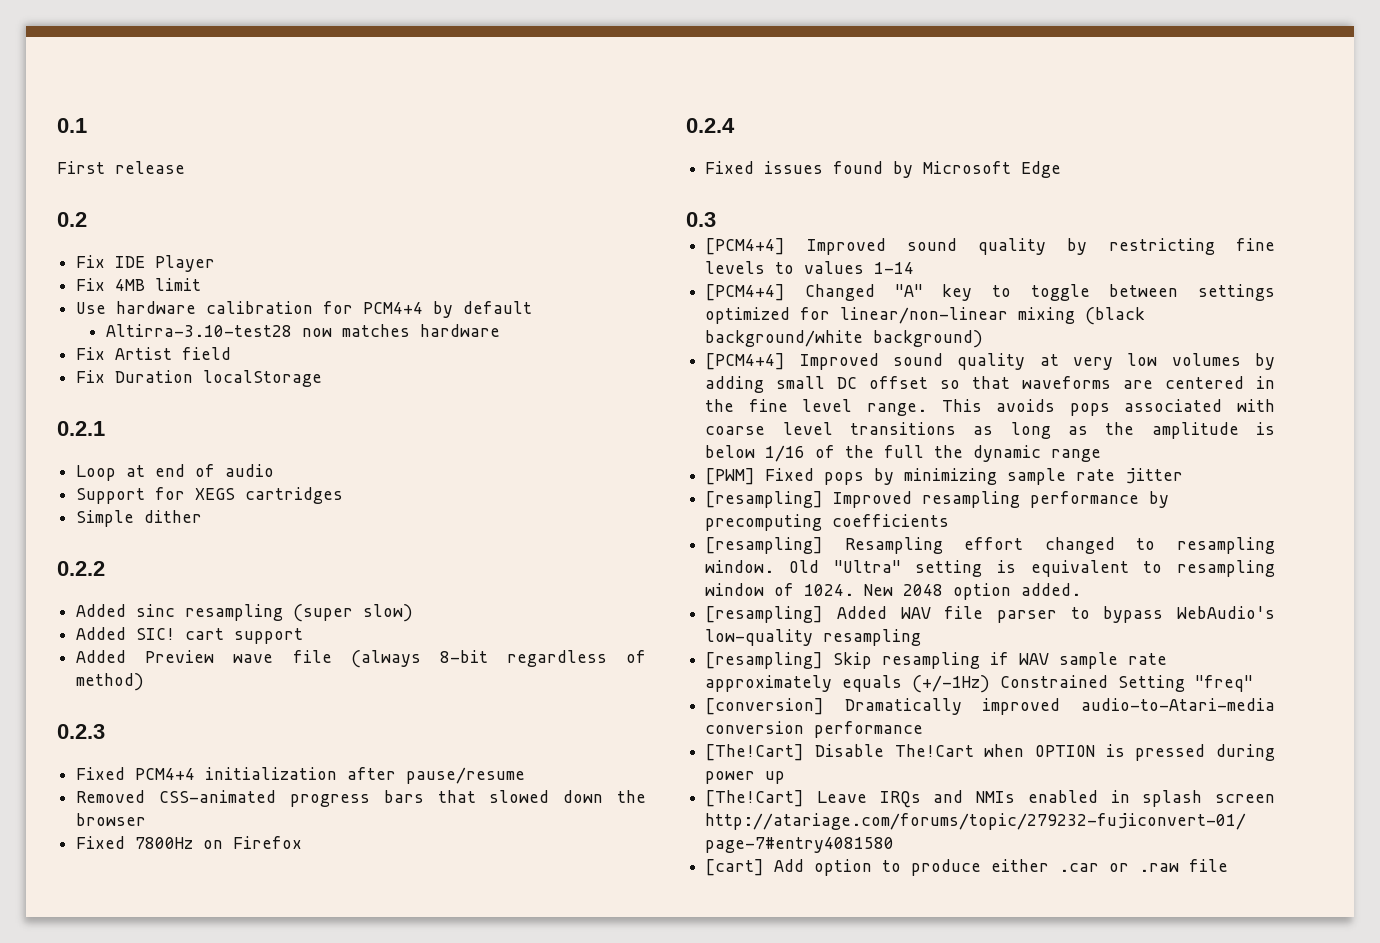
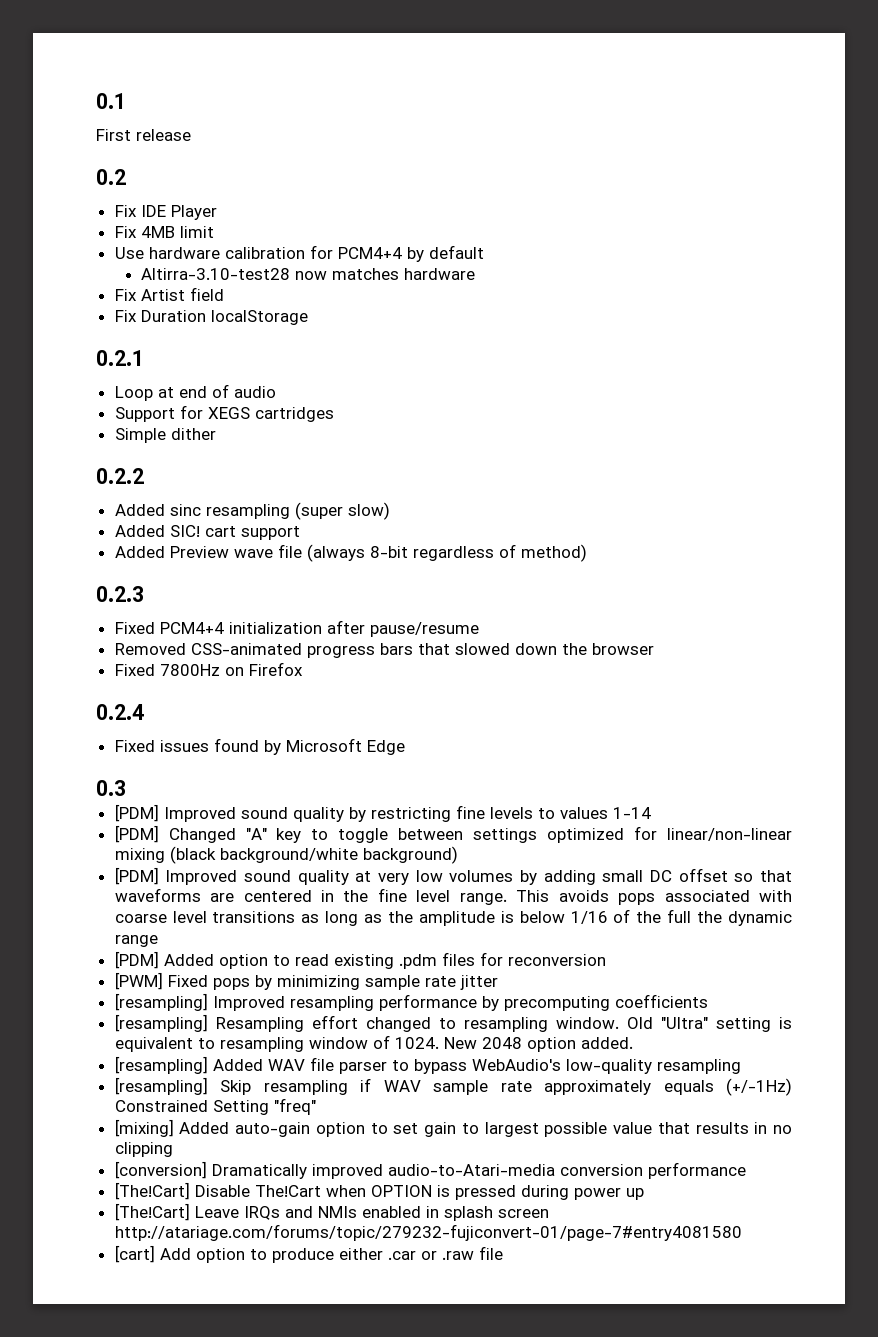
- [PCM4+4] Improved sound quality by restricting fine levels to values 1-14
+ [PDM] Improved sound quality by restricting fine levels to values 1-14
- [PCM4+4] Changed "A" key to toggle between settings optimized for linear/non-linear mixing (black background/white background)
+ [PDM] Changed "A" key to toggle between settings optimized for linear/non-linear mixing (black background/white background)
- [PCM4+4] Improved sound quality at very low volumes by adding small DC offset so that waveforms are centered in the fine level range.
+ [PDM] Improved sound quality at very low volumes by adding small DC offset so that waveforms are centered in the fine level range.
+ [PDM] Added option to read existing .pdm files for reconversion
+ [mixing] Added auto-gain option to set gain to largest possible value that results in no clipping

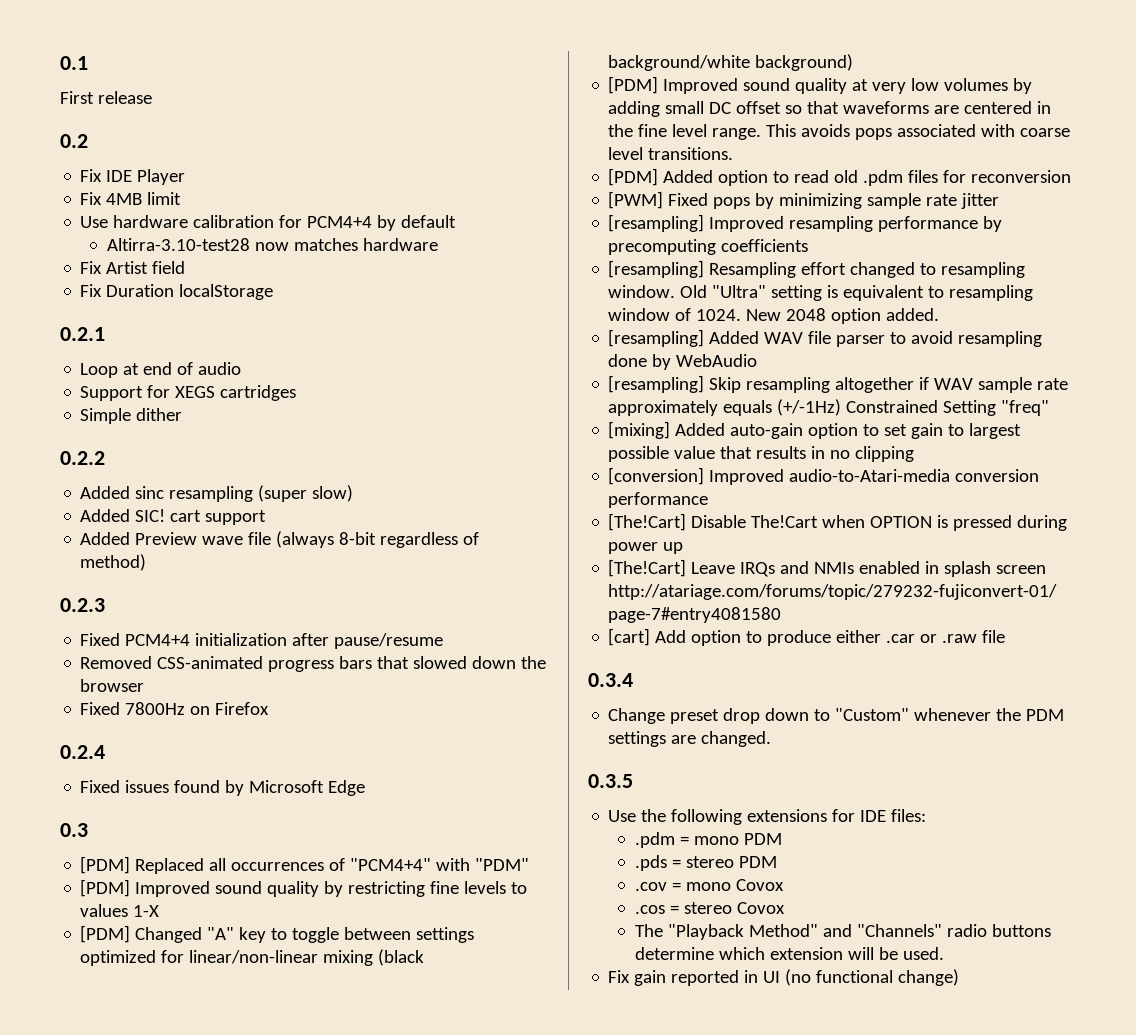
+ [PDM] Replaced all occurrences of "PCM4+4" with "PDM"
- [PDM] Improved sound quality by restricting fine levels to values 1-14
+ [PDM] Improved sound quality by restricting fine levels to values 1-X
- This avoids pops associated with coarse level transitions as long as the amplitude is below 1/16 of the full the dynamic range
+ This avoids pops associated with coarse level transitions.
- [PDM] Added option to read existing .pdm files for reconversion
+ [PDM] Added option to read old .pdm files for reconversion
- [resampling] Added WAV file parser to bypass WebAudio's low-quality resampling
+ [resampling] Added WAV file parser to avoid resampling done by WebAudio
- [resampling] Skip resampling if WAV sample rate approximately equals (+/-1Hz) Constrained Setting "freq"
+ [resampling] Skip resampling altogether if WAV sample rate approximately equals (+/-1Hz) Constrained Setting "freq"
- [conversion] Dramatically improved audio-to-Atari-media conversion performance
+ [conversion] Improved audio-to-Atari-media conversion performance
+ 0.3.4
+ Change preset drop down to "Custom" whenever the PDM settings are changed.
+ 0.3.5
+ Use the following extensions for IDE files:
+ .pdm = mono PDM
+ .pds = stereo PDM
+ .cov = mono Covox
+ .cos = stereo Covox
+ The "Playback Method" and "Channels" radio buttons determine which extension will be used.
+ Fix gain reported in UI (no functional change)

